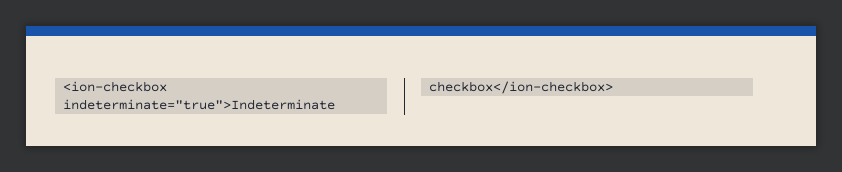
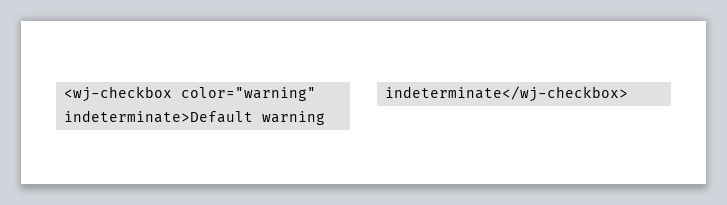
- <ion-checkbox indeterminate="true">Indeterminate checkbox</ion-checkbox>
+ <wj-checkbox color="warning" indeterminate>Default warning indeterminate</wj-checkbox>

